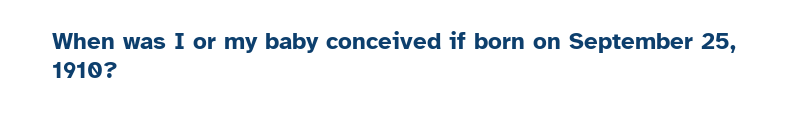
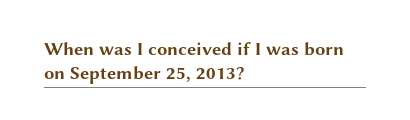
- When was I or my baby conceived if born on September 25, 1910?
+ When was I conceived if I was born on September 25, 2013?

